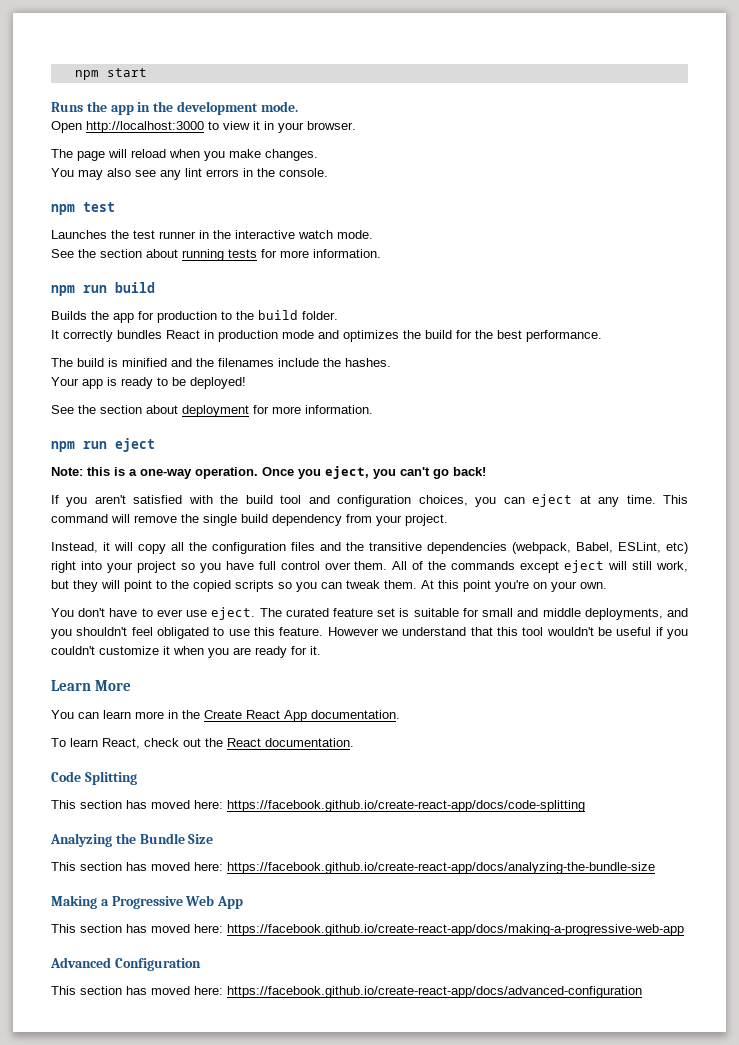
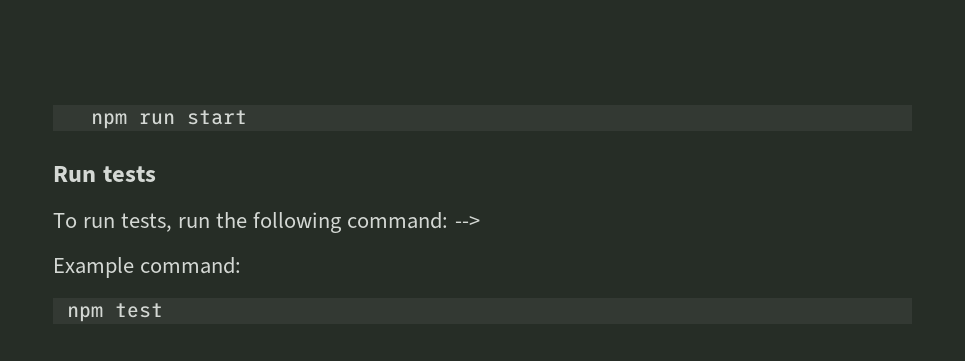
- npm start
+ npm run start
- Runs the app in the development mode.
- Open http://localhost:3000 to view it in your browser.
- The page will reload when you make changes.
- You may also see any lint errors in the console.
+ Run tests
+ To run tests, run the following command: -->
+ Example command:
  npm test
- Launches the test runner in the interactive watch mode.
- See the section about running tests for more information.
- npm run build
- Builds the app for production to the build folder.
- It correctly bundles React in production mode and optimizes the build for the best performance.
- The build is minified and the filenames include the hashes.
- Your app is ready to be deployed!
- See the section about deployment for more information.
- npm run eject
- Note: this is a one-way operation. Once you eject, you can't go back!
- If you aren't satisfied with the build tool and configuration choices, you can eject at any time. This command will remove the single build dependency from your project.
- Instead, it will copy all the configuration files and the transitive dependencies (webpack, Babel, ESLint, etc) right into your project so you have full control over them. All of the commands except eject will still work, but they will point to the copied scripts so you can tweak them. At this point you're on your own.
- You don't have to ever use eject. The curated feature set is suitable for small and middle deployments, and you shouldn't feel obligated to use this feature. However we understand that this tool wouldn't be useful if you couldn't customize it when you are ready for it.
- Learn More
- You can learn more in the Create React App documentation.
- To learn React, check out the React documentation.
- Code Splitting
- This section has moved here: https://facebook.github.io/create-react-app/docs/code-splitting
- Analyzing the Bundle Size
- This section has moved here: https://facebook.github.io/create-react-app/docs/analyzing-the-bundle-size
- Making a Progressive Web App
- This section has moved here: https://facebook.github.io/create-react-app/docs/making-a-progressive-web-app
- Advanced Configuration
- This section has moved here: https://facebook.github.io/create-react-app/docs/advanced-configuration

